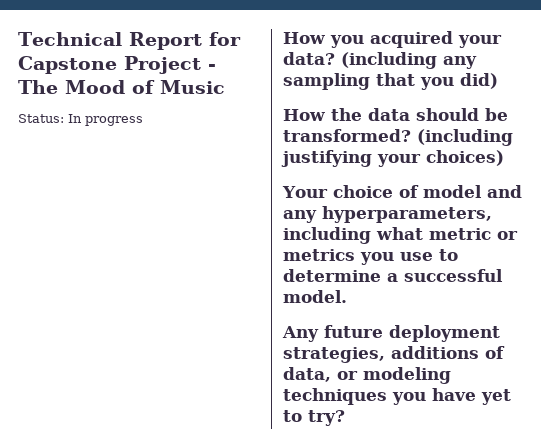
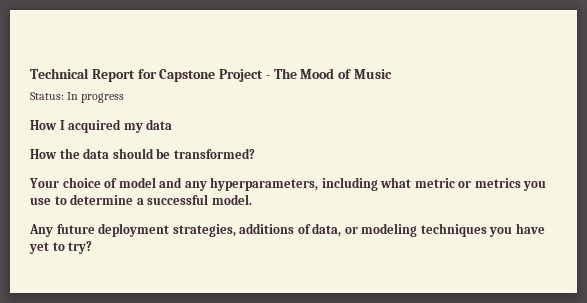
- How you acquired your data? (including any sampling that you did)
+ How I acquired my data
- (including justifying your choices)

